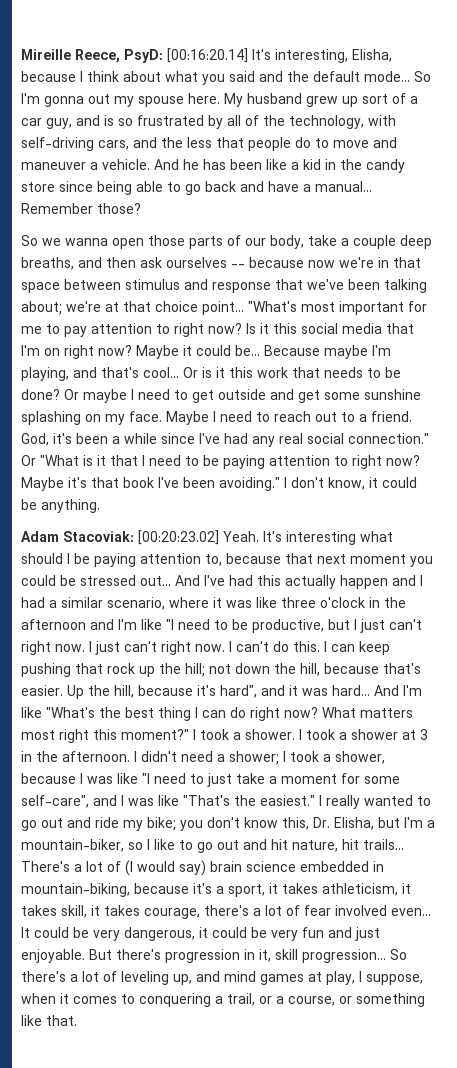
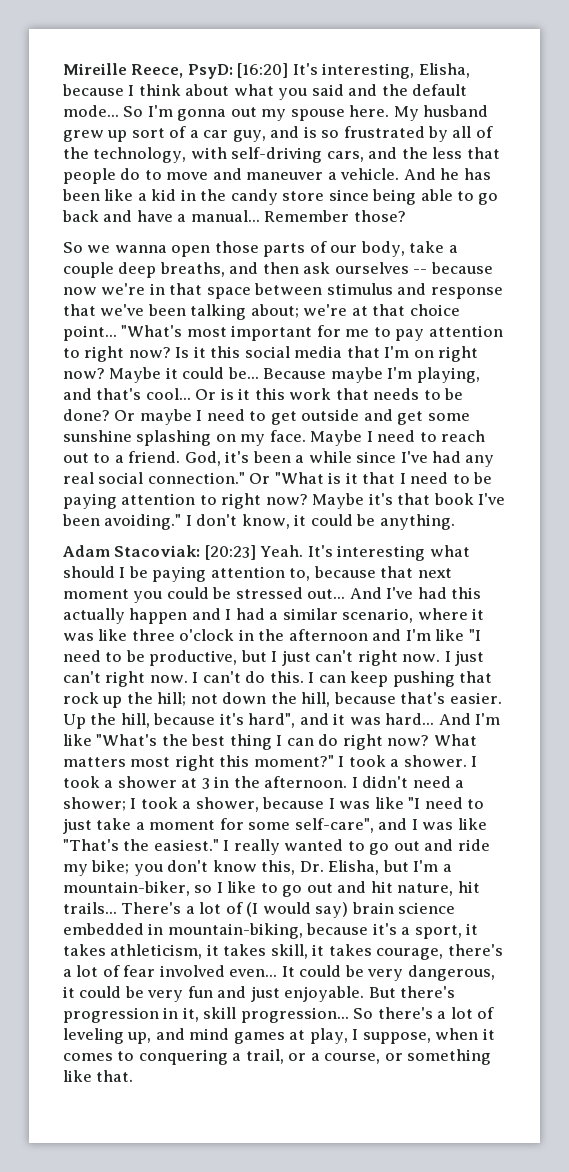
- Mireille Reece, PsyD: [00:16:20.14] It's interesting, Elisha, because I think about what you said and the default mode...
+ Mireille Reece, PsyD: [16:20] It's interesting, Elisha, because I think about what you said and the default mode...
- Adam Stacoviak: [00:20:23.02] Yeah.
+ Adam Stacoviak: [20:23] Yeah.

